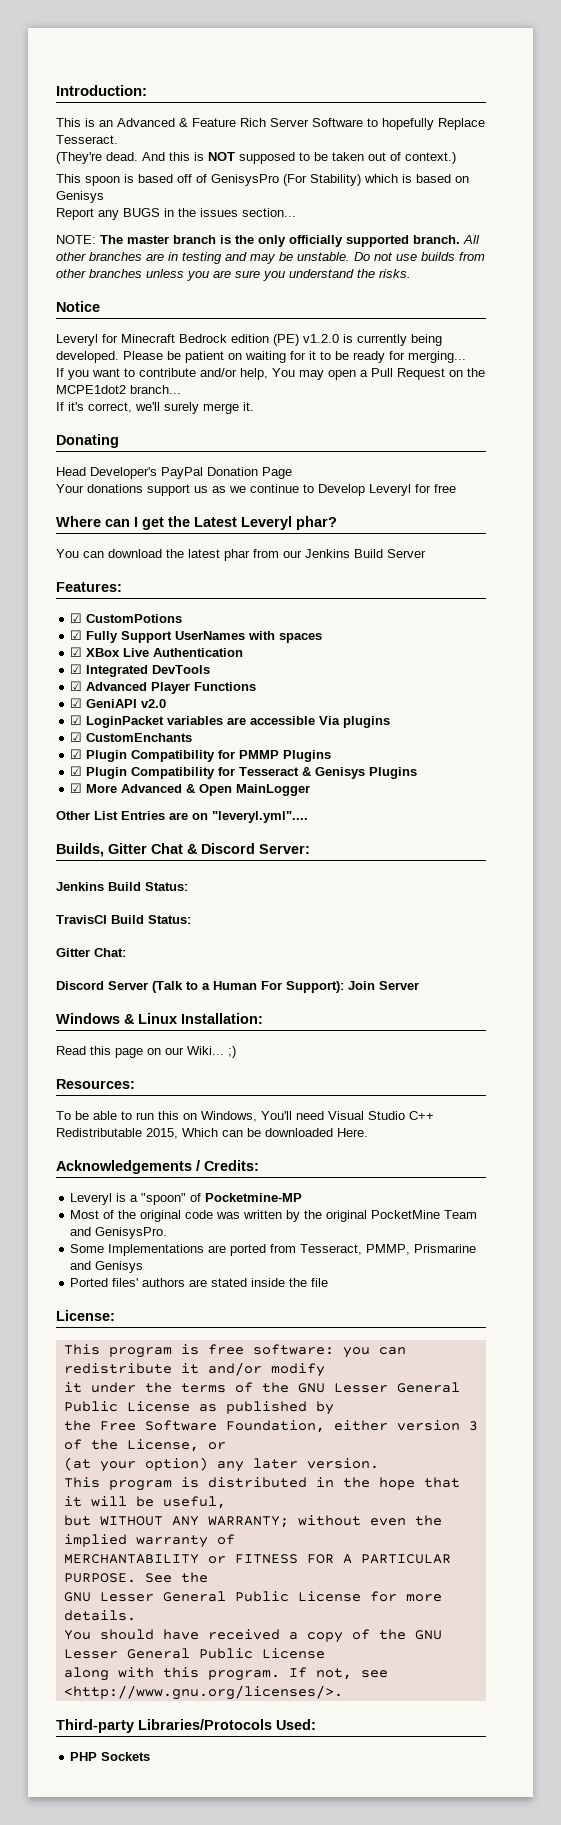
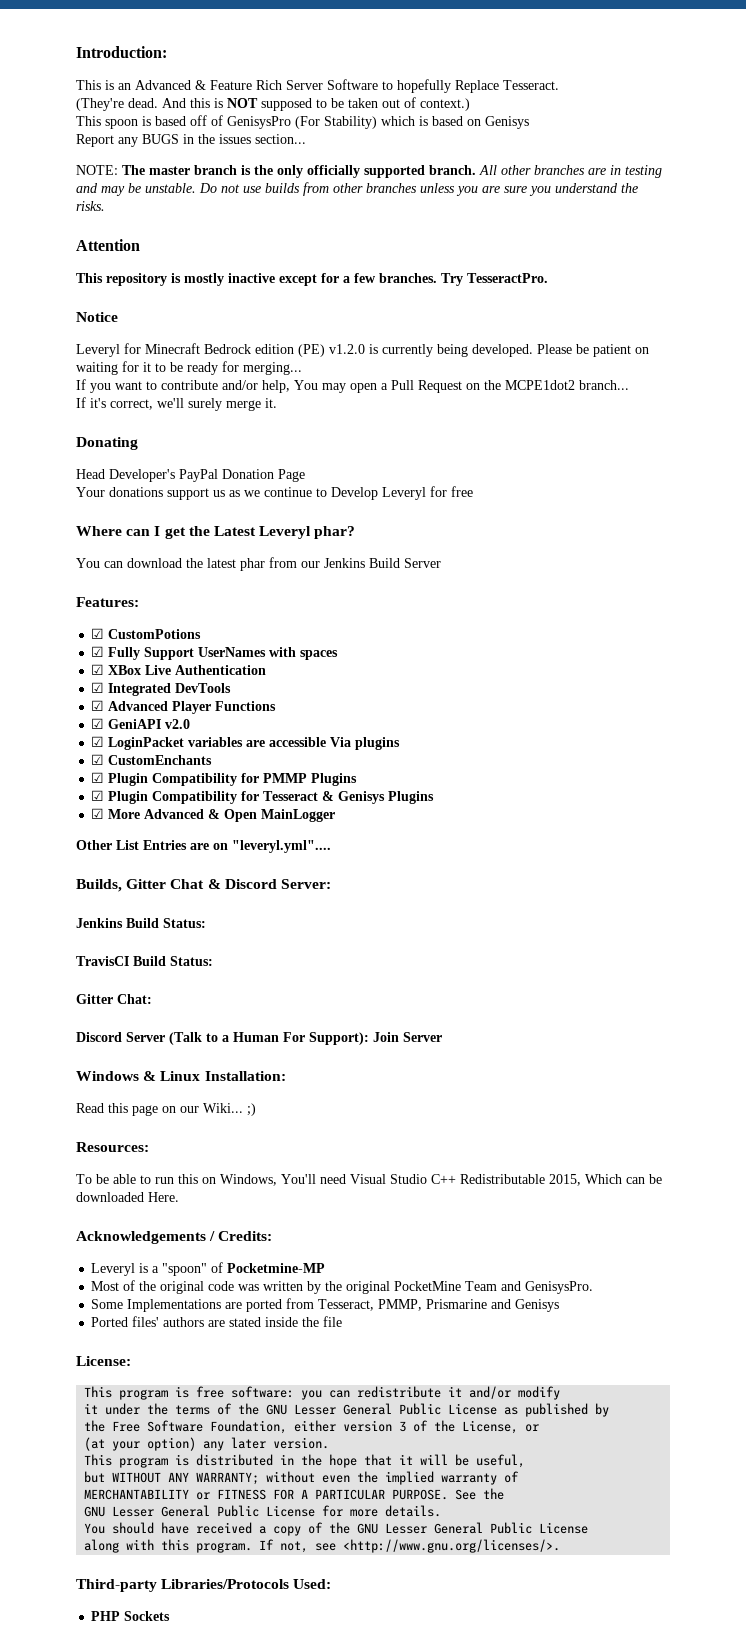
+ Attention
+ This repository is mostly inactive except for a few branches. Try TesseractPro.

